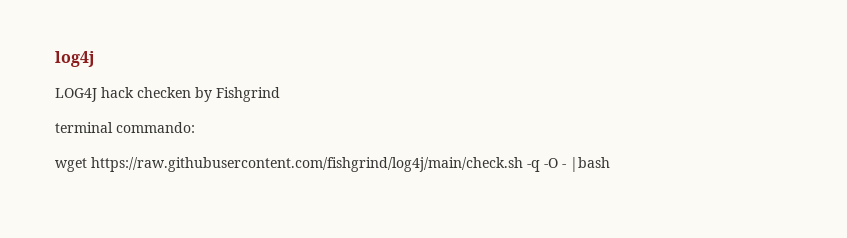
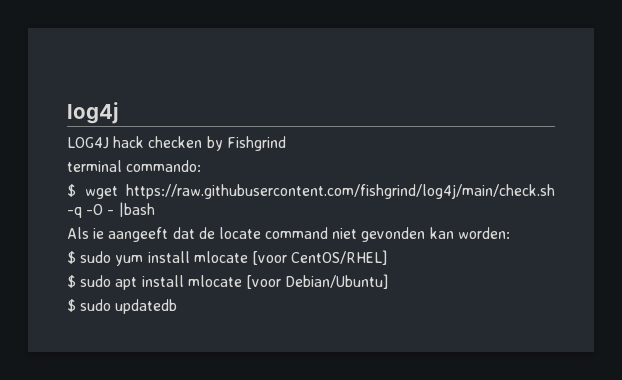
- wget https://raw.githubusercontent.com/fishgrind/log4j/main/check.sh -q -O - |bash
+ $ wget https://raw.githubusercontent.com/fishgrind/log4j/main/check.sh -q -O - |bash
+ Als ie aangeeft dat de locate command niet gevonden kan worden:
+ $ sudo yum install mlocate [voor CentOS/RHEL]
+ $ sudo apt install mlocate [voor Debian/Ubuntu]
+ $ sudo updatedb

